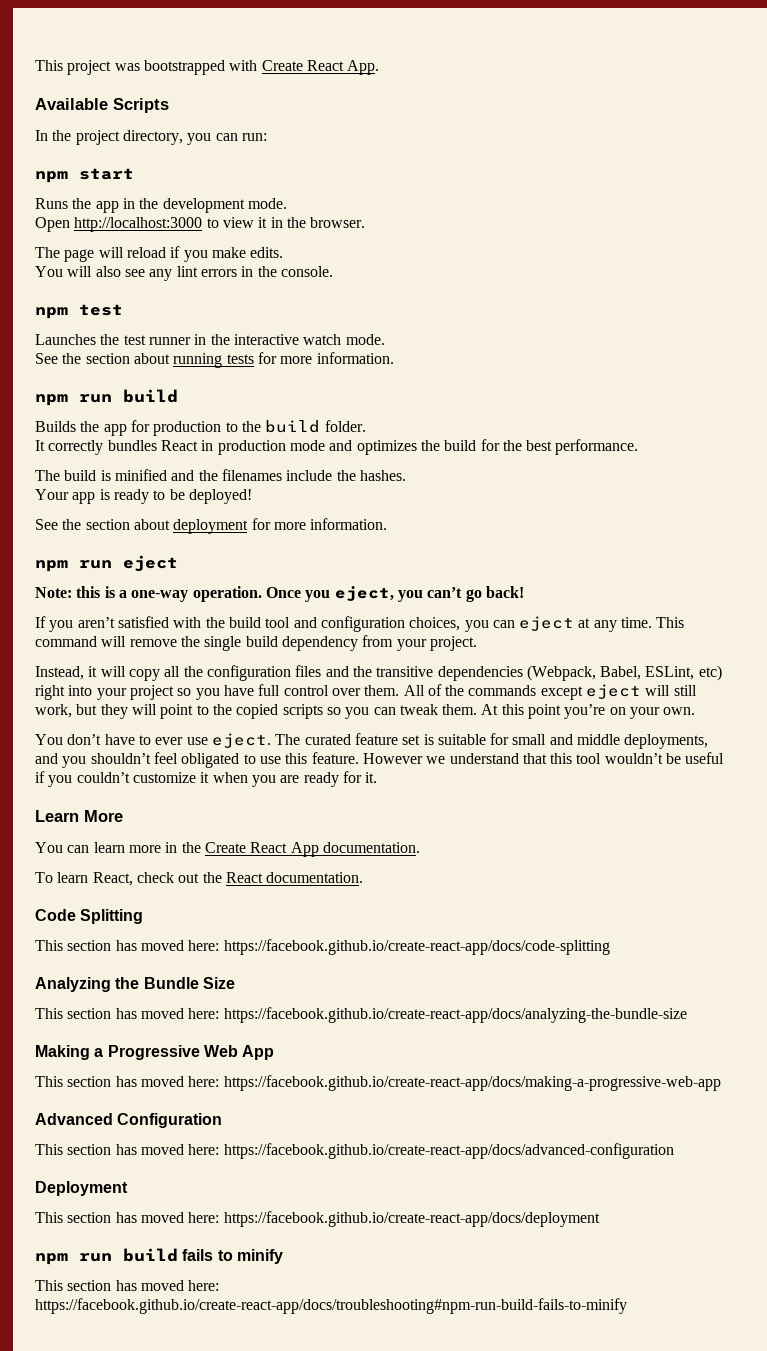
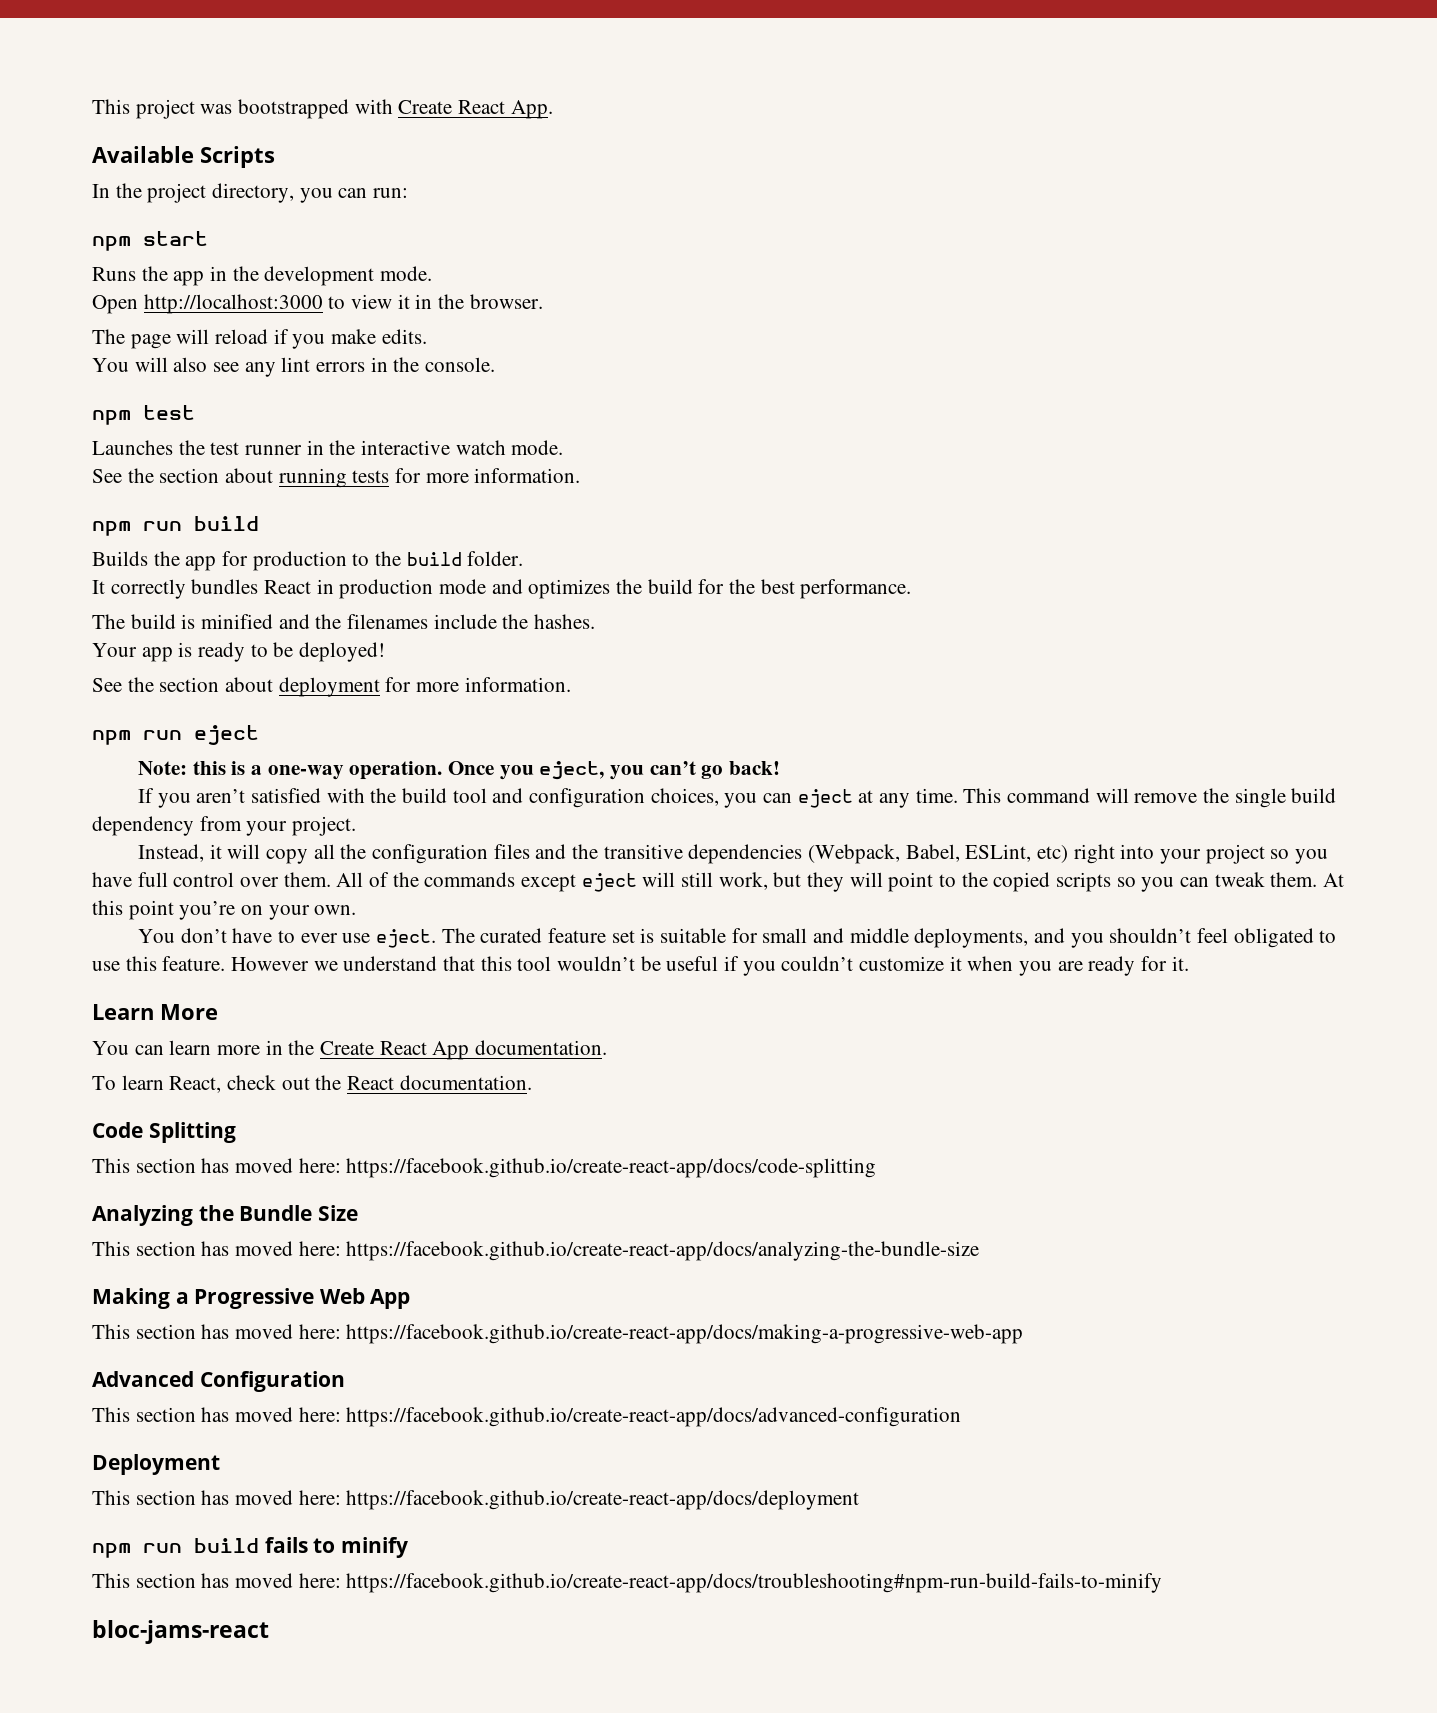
+ bloc-jams-react

